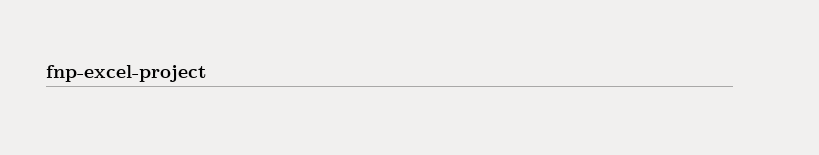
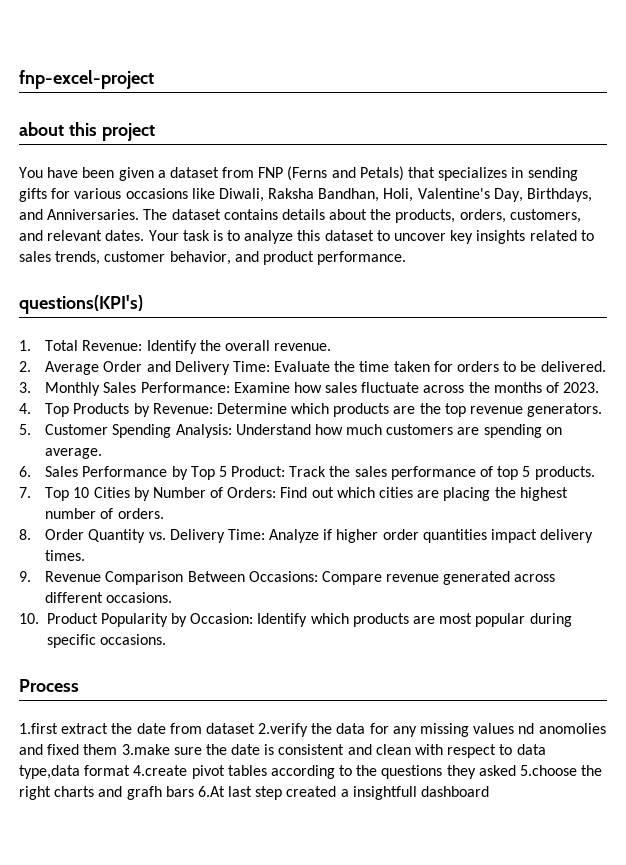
+ about this project
+ You have been given a dataset from FNP (Ferns and Petals) that specializes in sending gifts for various occasions like Diwali, Raksha Bandhan, Holi, Valentine's Day, Birthdays, and Anniversaries. The dataset contains details about the products, orders, customers, and relevant dates. Your task is to analyze this dataset to uncover key insights related to sales trends, customer behavior, and product performance.
+ questions(KPI's)
+ 1. Total Revenue: Identify the overall revenue.
+ 2. Average Order and Delivery Time: Evaluate the time taken for orders to be delivered.
+ 3. Monthly Sales Performance: Examine how sales fluctuate across the months of 2023.
+ 4. Top Products by Revenue: Determine which products are the top revenue generators.
+ 5. Customer Spending Analysis: Understand how much customers are spending on average.
+ 6. Sales Performance by Top 5 Product: Track the sales performance of top 5 products.
+ 7. Top 10 Cities by Number of Orders: Find out which cities are placing the highest number of orders.
+ 8. Order Quantity vs. Delivery Time: Analyze if higher order quantities impact delivery times.
+ 9. Revenue Comparison Between Occasions: Compare revenue generated across different occasions.
+ 10. Product Popularity by Occasion: Identify which products are most popular during specific occasions.
+ Process
+ 1.first extract the date from dataset 2.verify the data for any missing values nd anomolies and fixed them 3.make sure the date is consistent and clean with respect to data type,data format 4.create pivot tables according to the questions they asked 5.choose the right charts and grafh bars 6.At last step created a insightfull dashboard

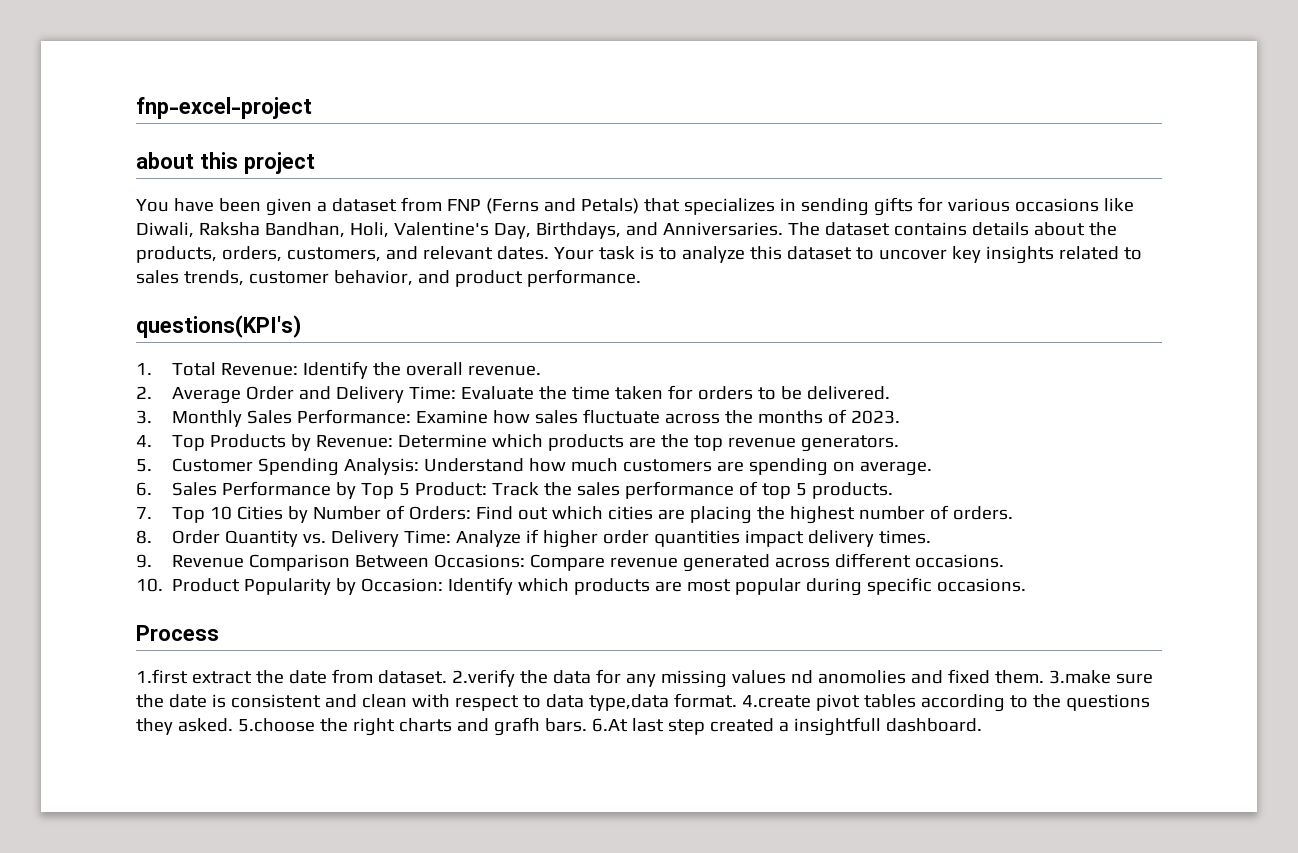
- 1.first extract the date from dataset 2.verify the data for any missing values nd anomolies and fixed them 3.make sure the date is consistent and clean with respect to data type,data format 4.create pivot tables according to the questions they asked 5.choose the right charts and grafh bars 6.At last step created a insightfull dashboard
+ 1.first extract the date from dataset. 2.verify the data for any missing values nd anomolies and fixed them. 3.make sure the date is consistent and clean with respect to data type,data format. 4.create pivot tables according to the questions they asked. 5.choose the right charts and grafh bars. 6.At last step created a insightfull dashboard.

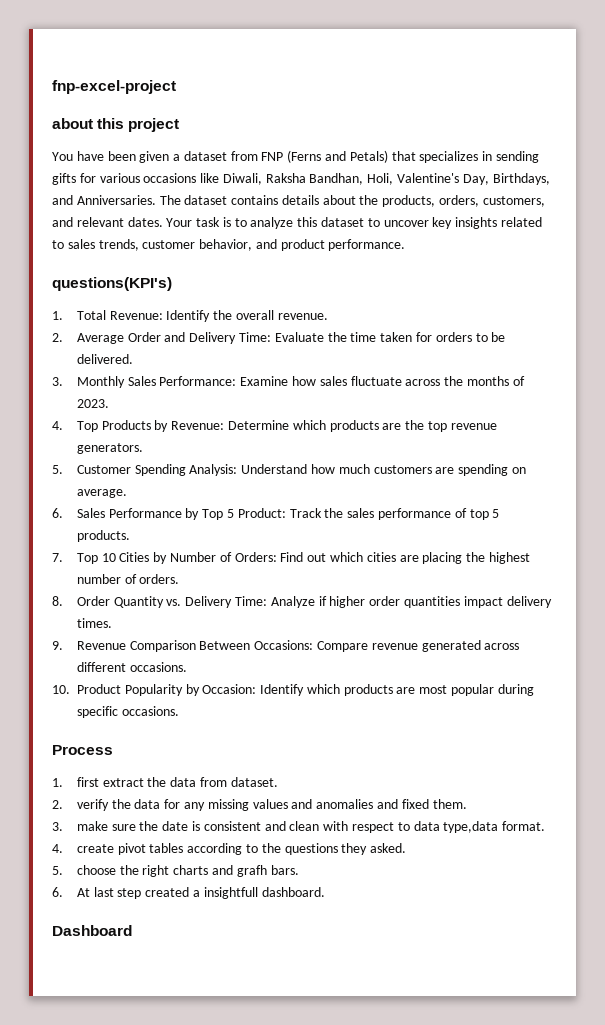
- 1.first extract the date from dataset. 2.verify the data for any missing values nd anomolies and fixed them. 3.make sure the date is consistent and clean with respect to data type,data format. 4.create pivot tables according to the questions they asked. 5.choose the right charts and grafh bars. 6.At last step created a insightfull dashboard.
+ 1. first extract the data from dataset.
+ 2. verify the data for any missing values and anomalies and fixed them.
+ 3. make sure the date is consistent and clean with respect to data type,data format.
+ 4. create pivot tables according to the questions they asked.
+ 5. choose the right charts and grafh bars.
+ 6. At last step created a insightfull dashboard.
+ Dashboard

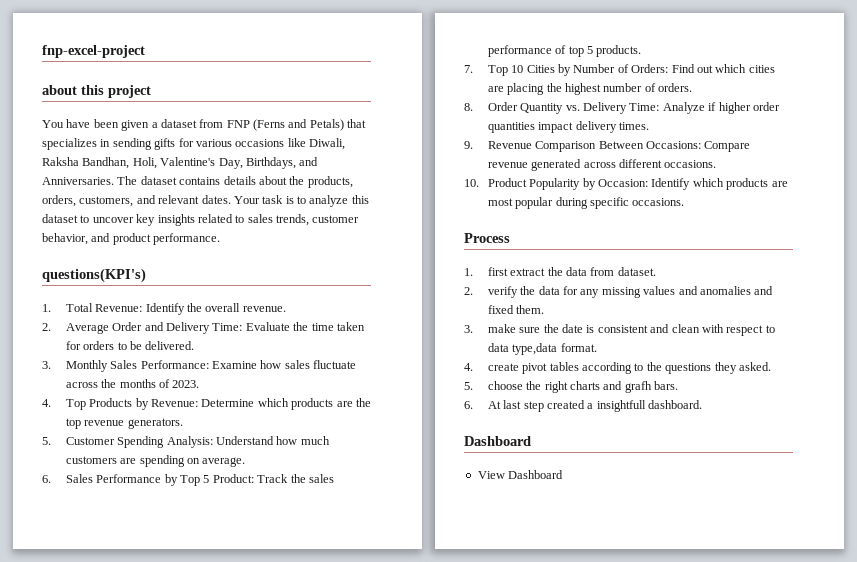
+ View Dashboard

